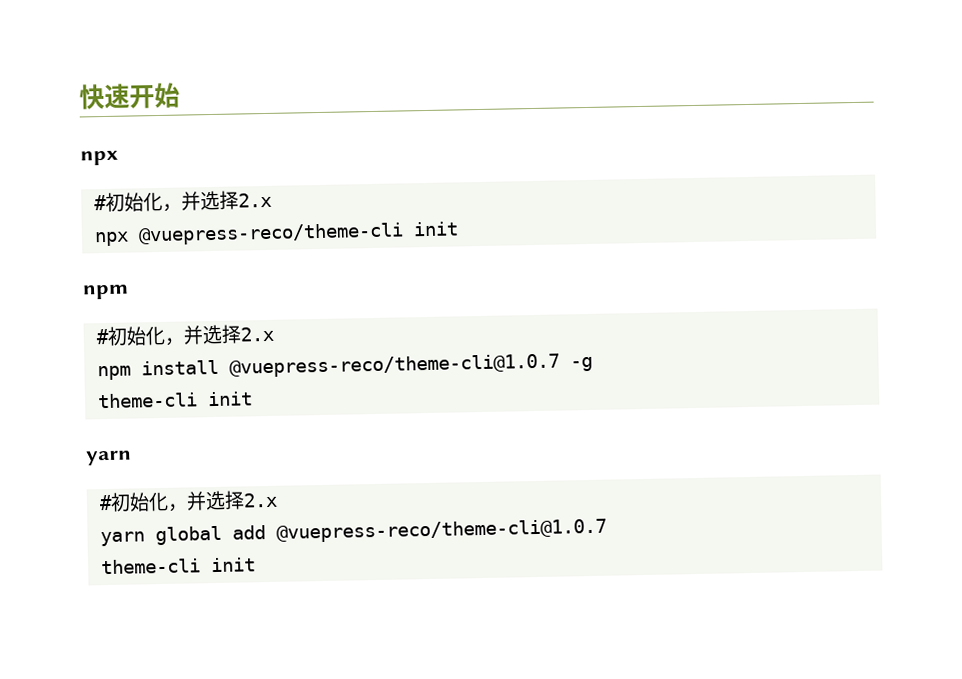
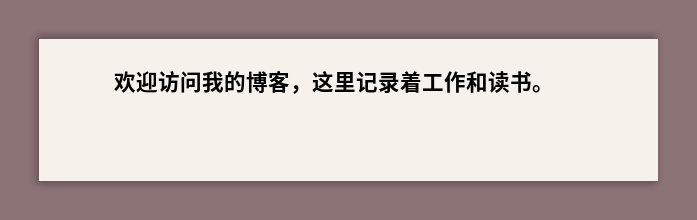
- 快速开始
- npx
- #初始化，并选择2.x
- npx @vuepress-reco/theme-cli init
- npm
- #初始化，并选择2.x
- npm install @vuepress-reco/theme-cli@1.0.7 -g
- theme-cli init
- yarn
- #初始化，并选择2.x
- yarn global add @vuepress-reco/theme-cli@1.0.7
- theme-cli init
+ 欢迎访问我的博客，这里记录着工作和读书。

